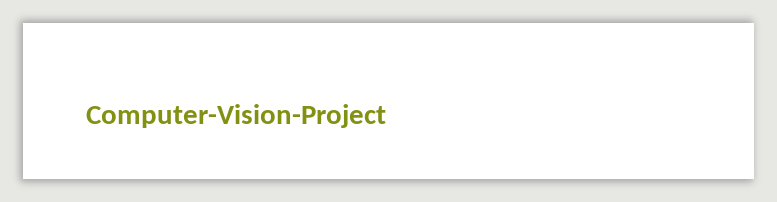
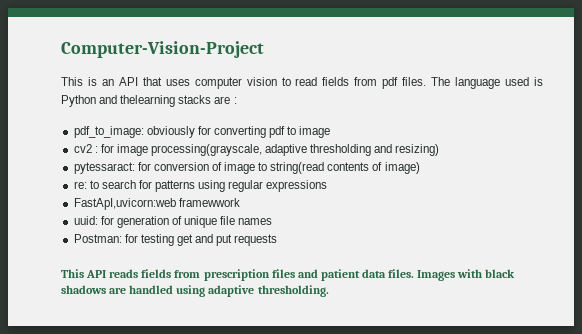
+ This is an API that uses computer vision to read fields from pdf files. The language used is Python and thelearning stacks are :
+ pdf_to_image: obviously for converting pdf to image
+ cv2 : for image processing(grayscale, adaptive thresholding and resizing)
+ pytessaract: for conversion of image to string(read contents of image)
+ re: to search for patterns using regular expressions
+ FastApI,uvicorn:web framewwork
+ uuid: for generation of unique file names
+ Postman: for testing get and put requests
+ This API reads fields from prescription files and patient data files. Images with black shadows are handled using adaptive thresholding.

